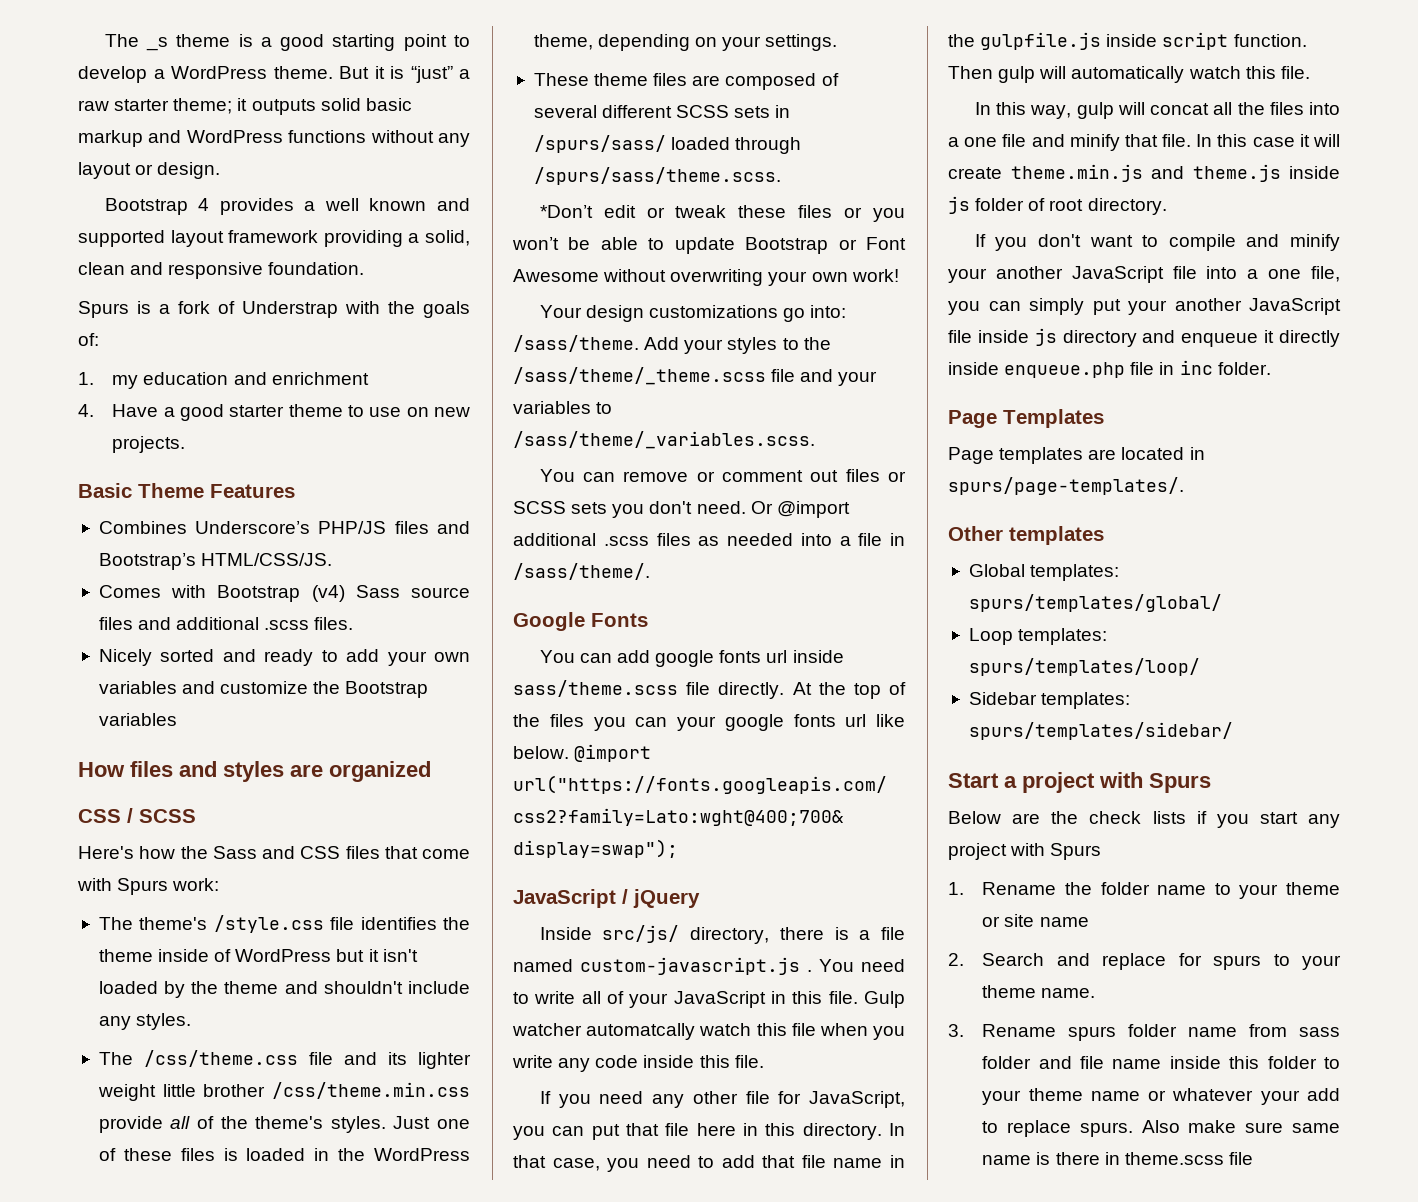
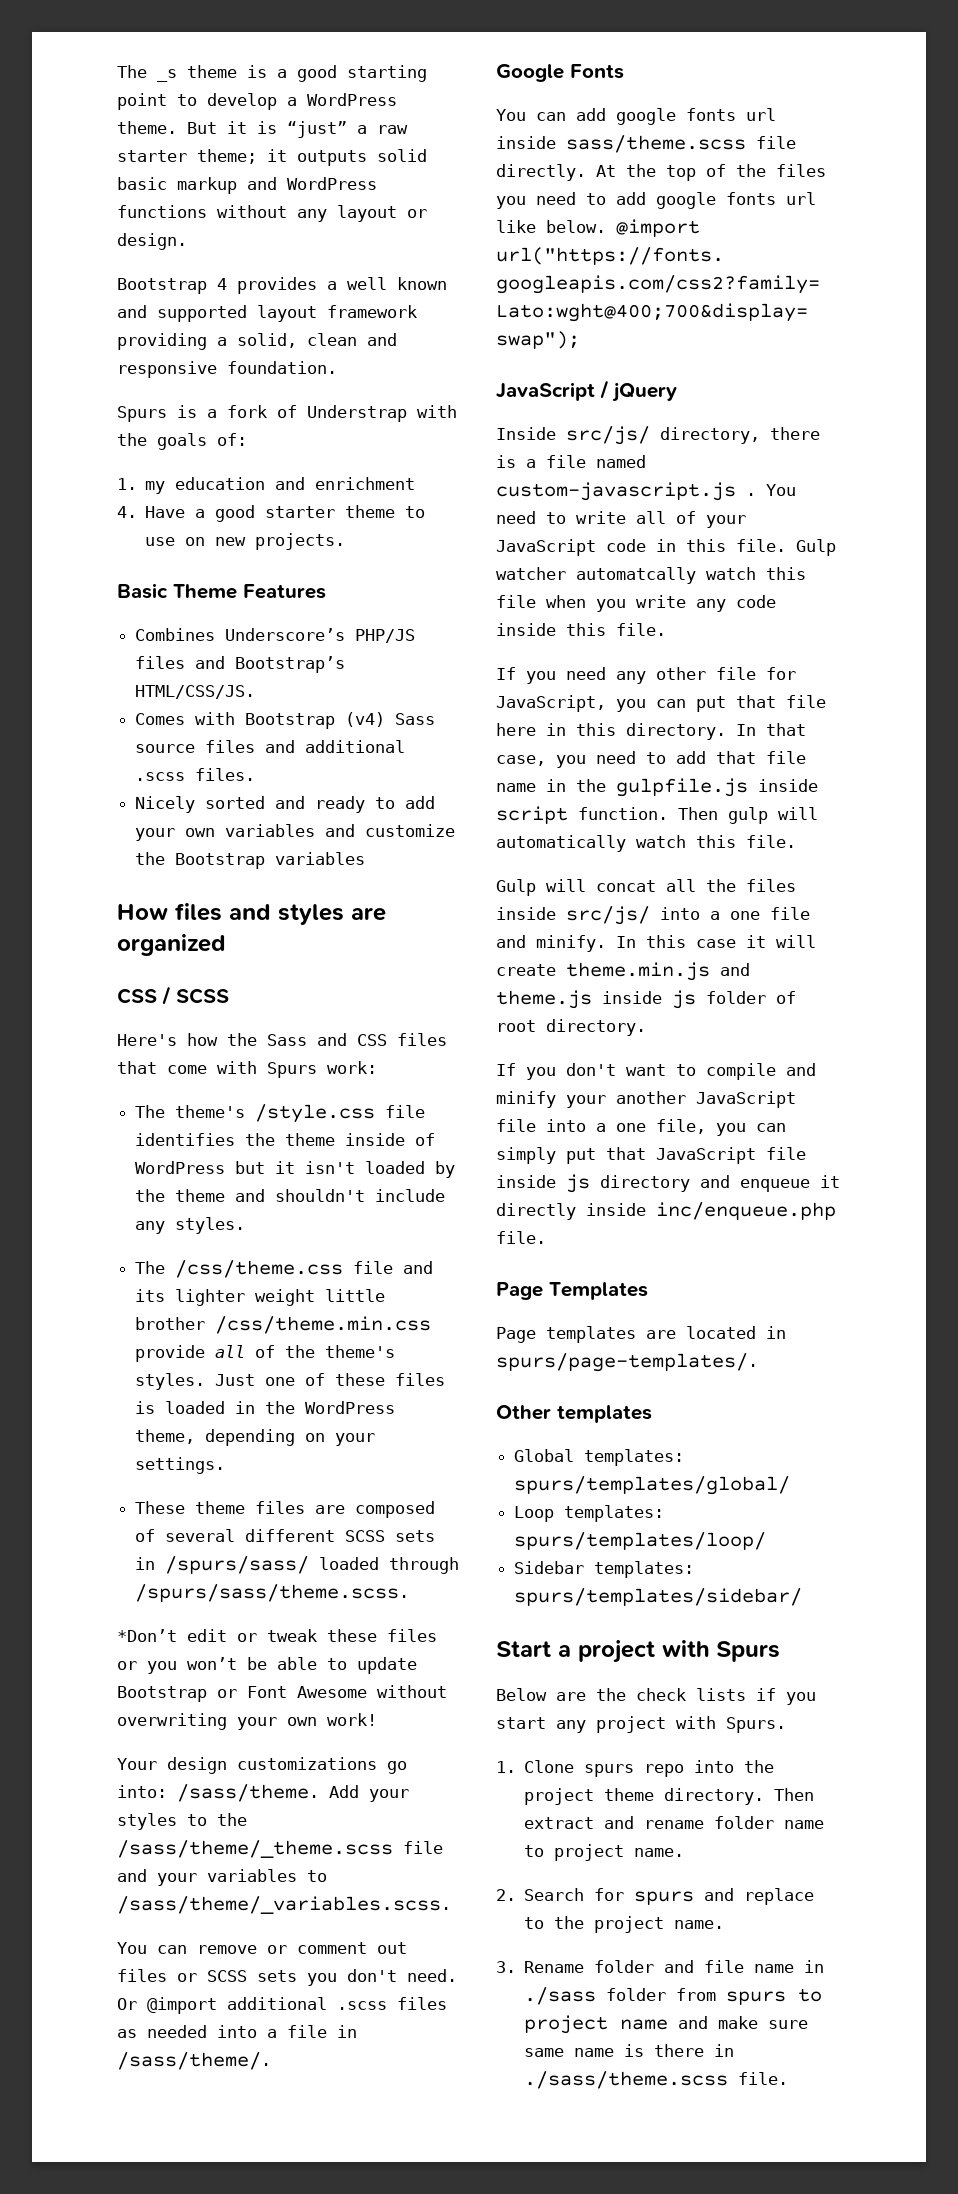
- At the top of the files you can your google fonts url like below.
+ At the top of the files you need to add google fonts url like below.
- You need to write all of your JavaScript in this file.
+ You need to write all of your JavaScript code in this file.
- In this way, gulp will concat all the files into a one file and minify that file.
+ Gulp will concat all the files inside src/js/ into a one file and minify.
- If you don't want to compile and minify your another JavaScript file into a one file, you can simply put your another JavaScript file inside js directory and enqueue it directly inside enqueue.php file in inc folder.
+ If you don't want to compile and minify your another JavaScript file into a one file, you can simply put that JavaScript file inside js directory and enqueue it directly inside inc/enqueue.php file.
- Below are the check lists if you start any project with Spurs
- 1. Rename the folder name to your theme or site name
- 2. Search and replace for spurs to your theme name.
- 3. Rename spurs folder name from sass folder and file name inside this folder to your theme name or whatever your add to replace spurs. Also make sure same name is there in theme.scss file
+ Below are the check lists if you start any project with Spurs.
+ 1. Clone spurs repo into the project theme directory. Then extract and rename folder name to project name.
+ 2. Search for spurs and replace to the project name.
+ 3. Rename folder and file name in ./sass folder from spurs to project name and make sure same name is there in ./sass/theme.scss file.

